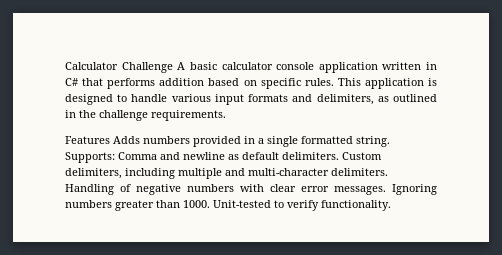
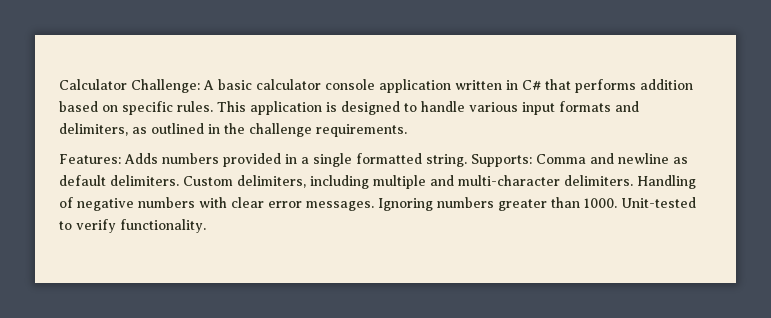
- Calculator Challenge A basic calculator console application written in C# that performs addition based on specific rules.
+ Calculator Challenge: A basic calculator console application written in C# that performs addition based on specific rules.
- Features Adds numbers provided in a single formatted string.
+ Features: Adds numbers provided in a single formatted string.

